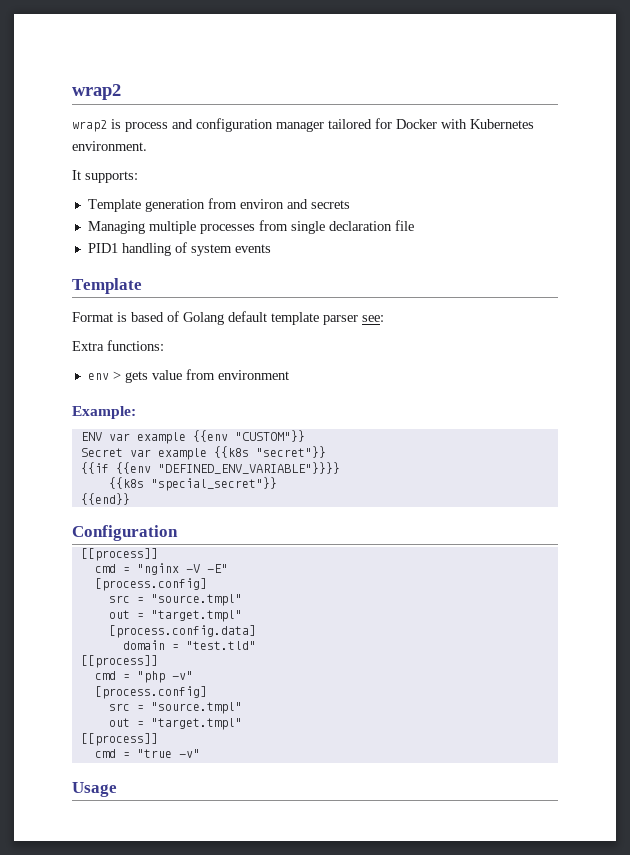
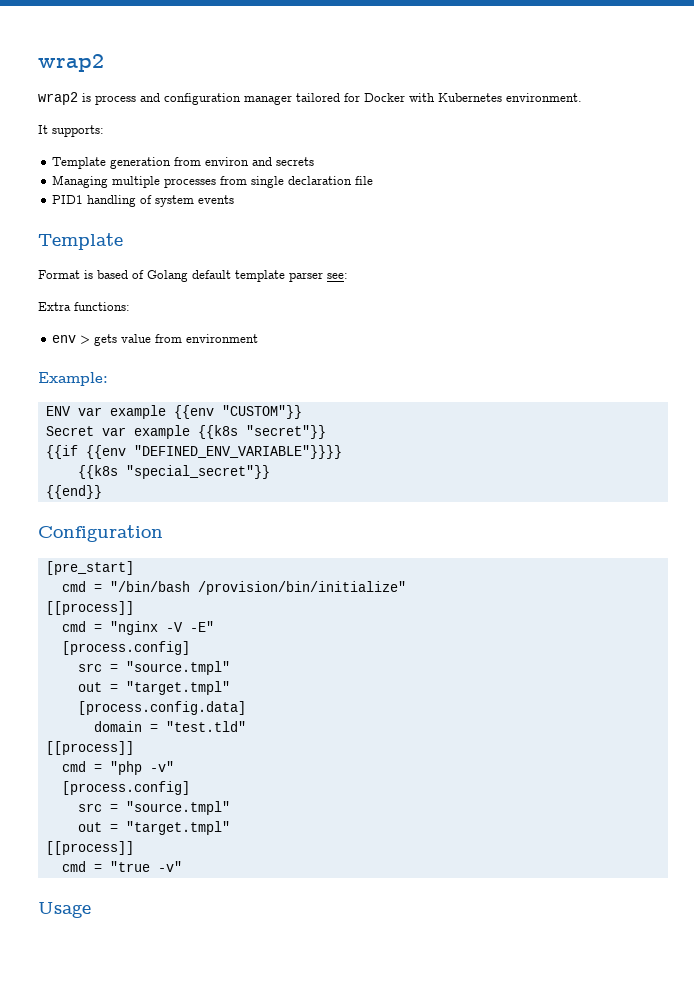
+ [pre_start]
+ cmd = "/bin/bash /provision/bin/initialize"

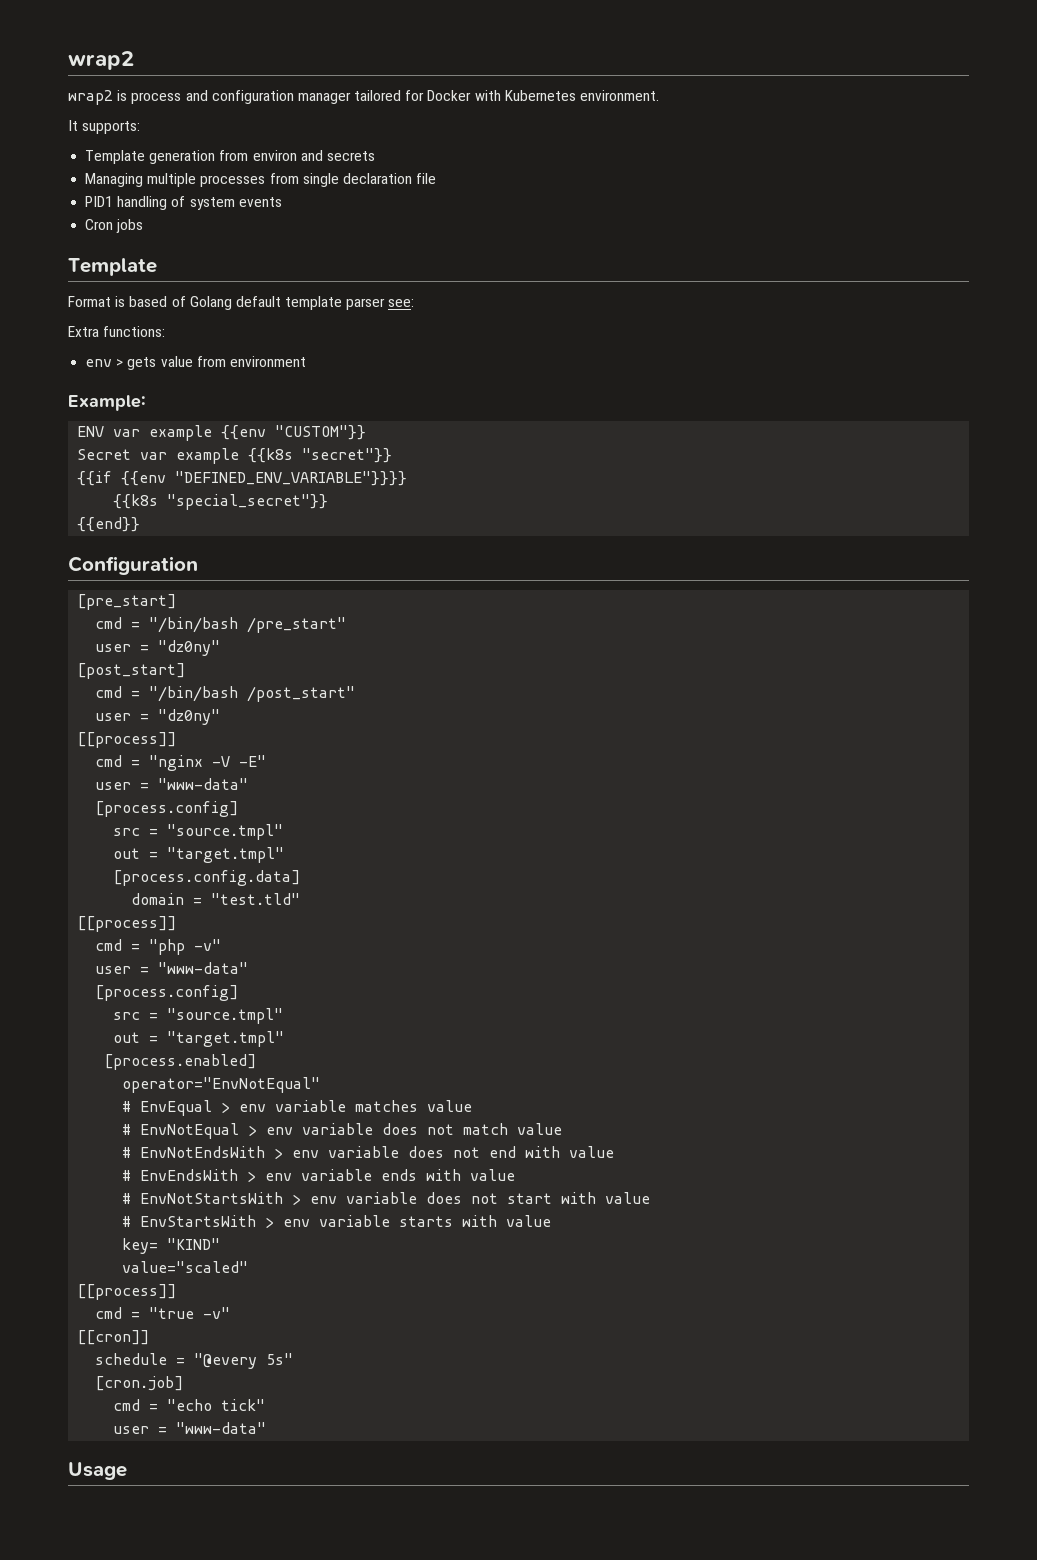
+ Cron jobs
- cmd = "/bin/bash /provision/bin/initialize"
+ cmd = "/bin/bash /pre_start"
+ user = "dz0ny"
+ [post_start]
+ cmd = "/bin/bash /post_start"
+ user = "dz0ny"
  cmd = "nginx -V -E"
+ user = "www-data"
  cmd = "php -v"
+ user = "www-data"
  [process.config]
  src = "source.tmpl"
  out = "target.tmpl"
+ [process.enabled]
+ operator="EnvNotEqual"
+ # EnvEqual > env variable matches value
+ # EnvNotEqual > env variable does not match value
+ # EnvNotEndsWith > env variable does not end with value
+ # EnvEndsWith > env variable ends with value
+ # EnvNotStartsWith > env variable does not start with value
+ # EnvStartsWith > env variable starts with value
+ key= "KIND"
+ value="scaled"
+ [[cron]]
+ schedule = "@every 5s"
+ [cron.job]
+ cmd = "echo tick"
+ user = "www-data"

